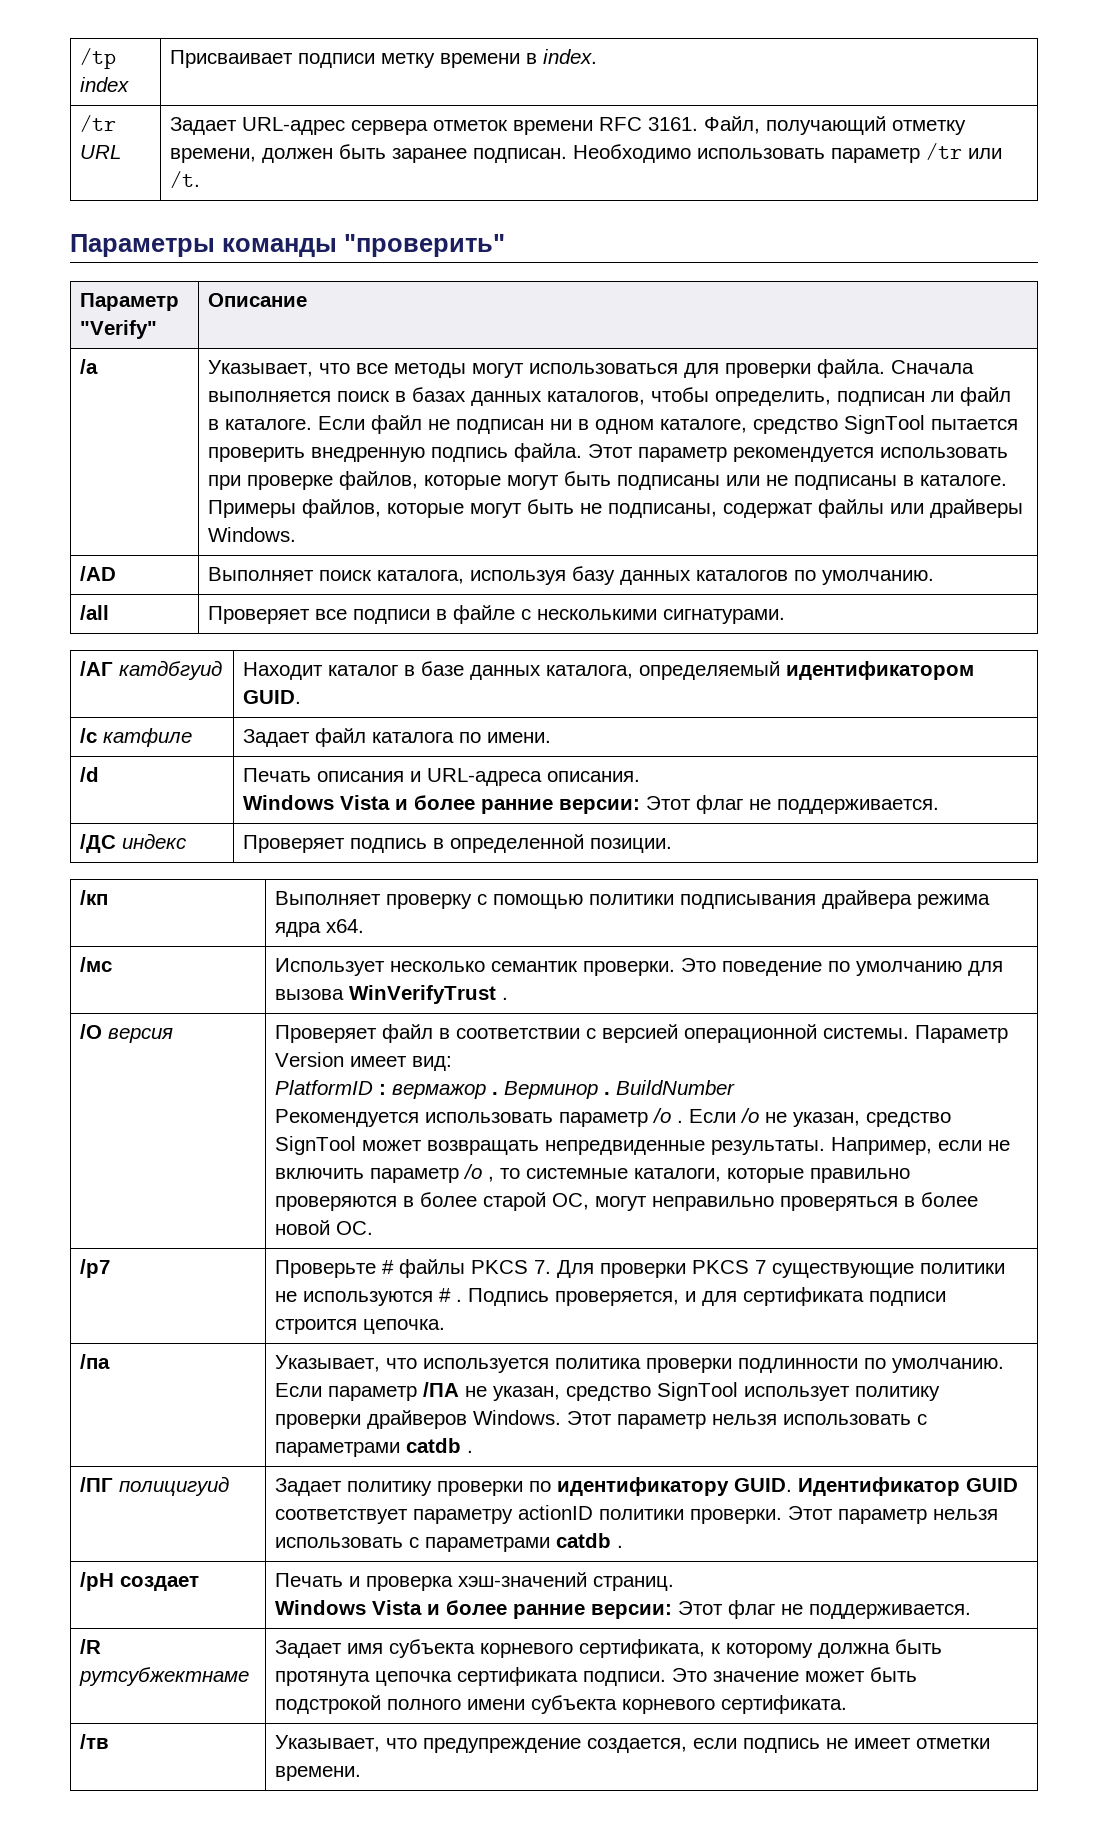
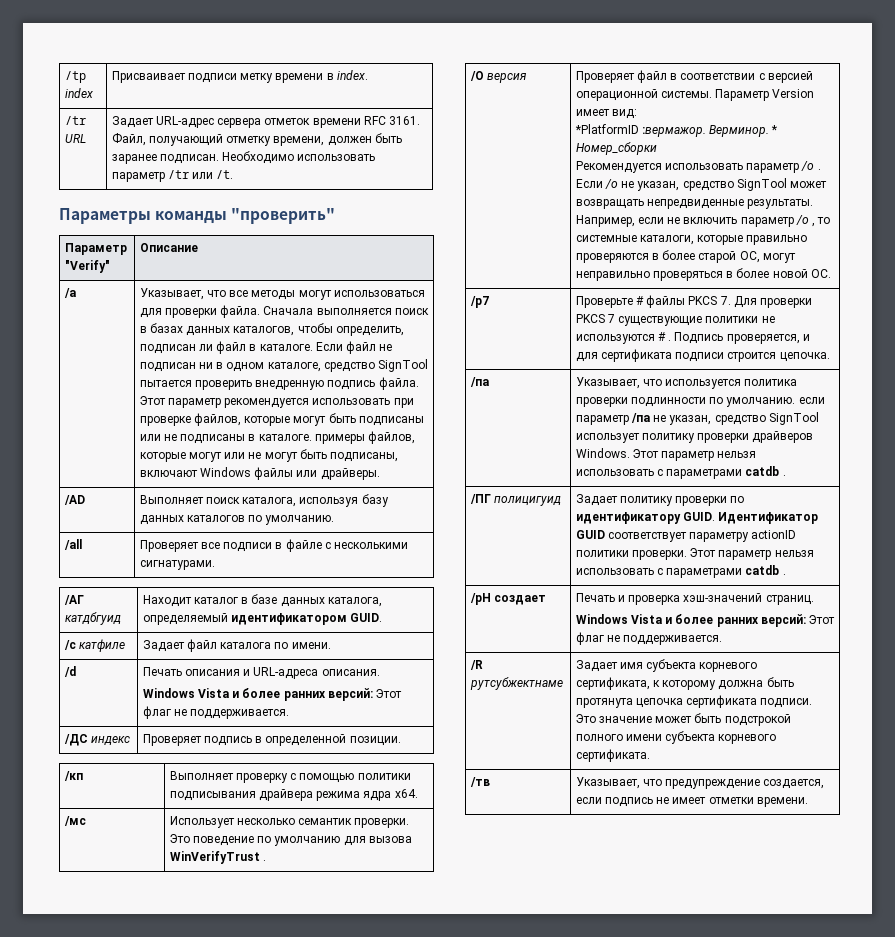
- Этот параметр рекомендуется использовать при проверке файлов, которые могут быть подписаны или не подписаны в каталоге. Примеры файлов, которые могут быть не подписаны, содержат файлы или драйверы Windows.
+ Этот параметр рекомендуется использовать при проверке файлов, которые могут быть подписаны или не подписаны в каталоге. примеры файлов, которые могут или не могут быть подписаны, включают Windows файлы или драйверы.
  /d | Печать описания и URL-адреса описания.
- Windows Vista и более ранние версии: Этот флаг не поддерживается.
+ Windows Vista и более ранних версий: Этот флаг не поддерживается.
- PlatformID : вермажор . Верминор . BuildNumber
+ *PlatformID :вермажор. Верминор. * Номер_сборки
- /па | Указывает, что используется политика проверки подлинности по умолчанию. Если параметр /ПА не указан, средство SignTool использует политику проверки драйверов Windows. Этот параметр нельзя использовать с параметрами catdb .
+ /па | Указывает, что используется политика проверки подлинности по умолчанию. если параметр /па не указан, средство SignTool использует политику проверки драйверов Windows. Этот параметр нельзя использовать с параметрами catdb .
  /pH создает | Печать и проверка хэш-значений страниц.
- Windows Vista и более ранние версии: Этот флаг не поддерживается.
+ Windows Vista и более ранних версий: Этот флаг не поддерживается.

